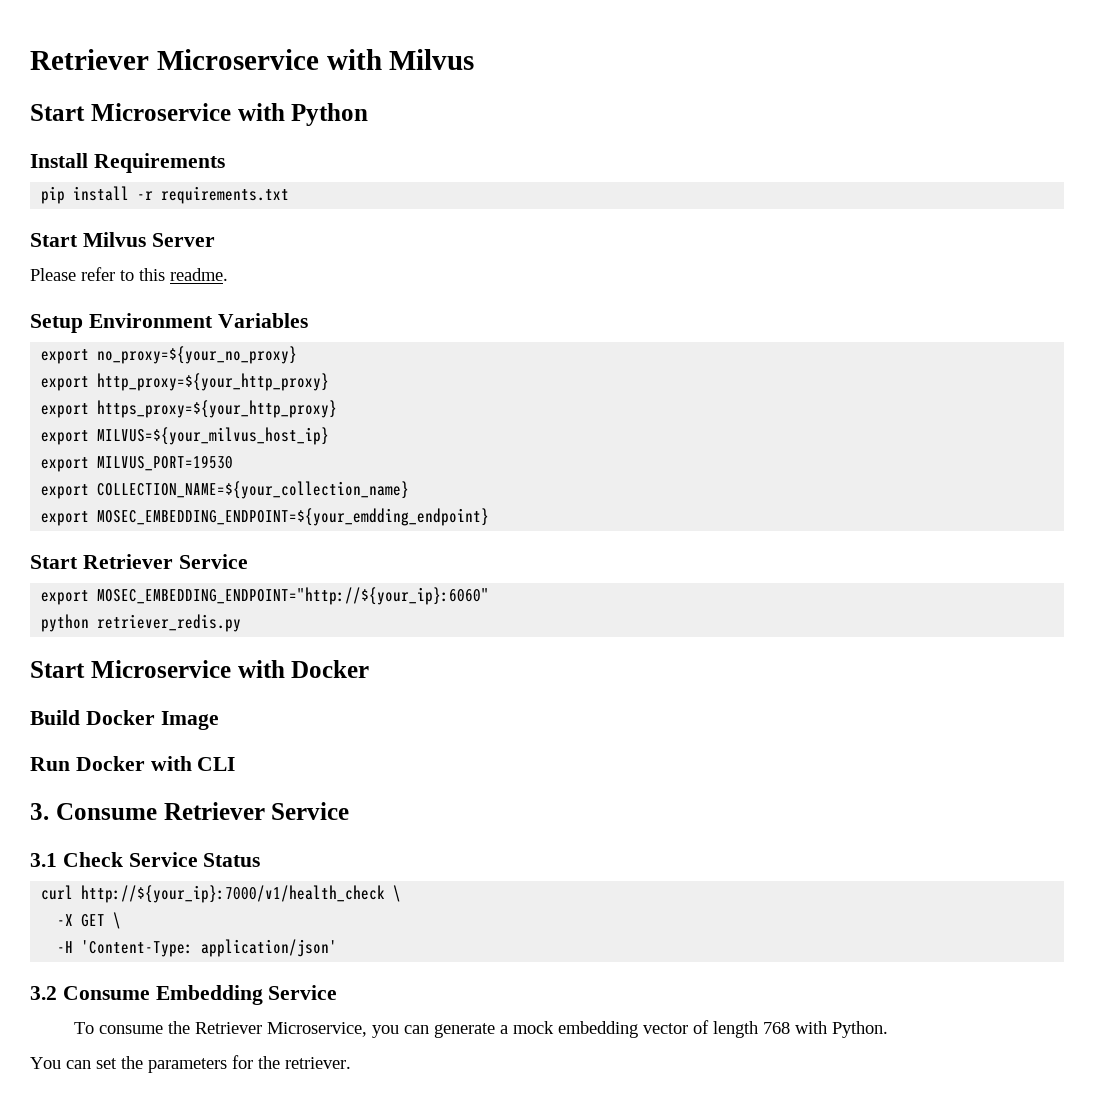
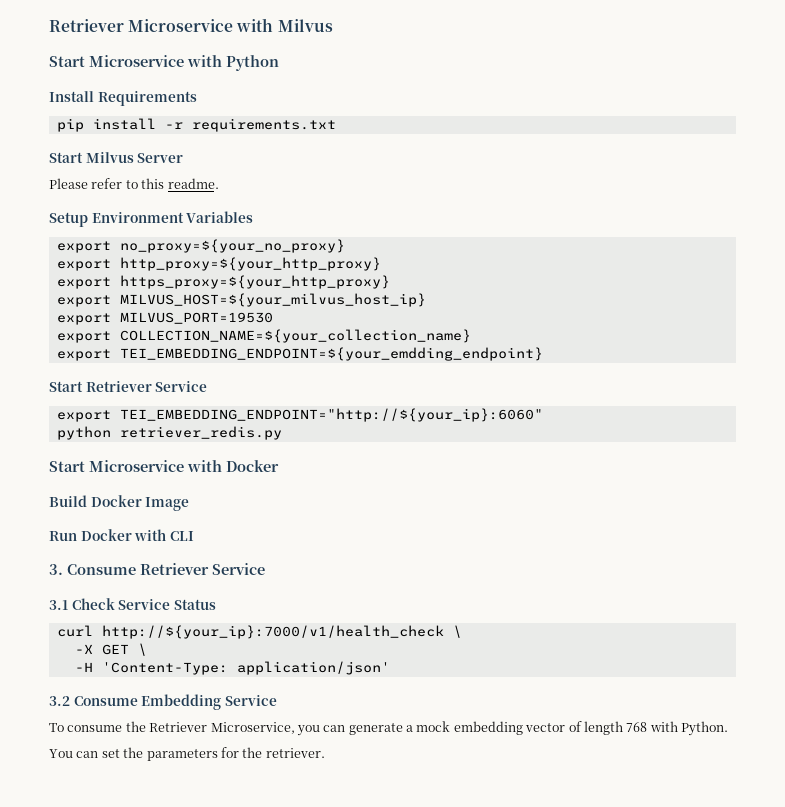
- export MILVUS=${your_milvus_host_ip}
+ export MILVUS_HOST=${your_milvus_host_ip}
- export MOSEC_EMBEDDING_ENDPOINT=${your_emdding_endpoint}
+ export TEI_EMBEDDING_ENDPOINT=${your_emdding_endpoint}
- export MOSEC_EMBEDDING_ENDPOINT="http://${your_ip}:6060"
+ export TEI_EMBEDDING_ENDPOINT="http://${your_ip}:6060"

